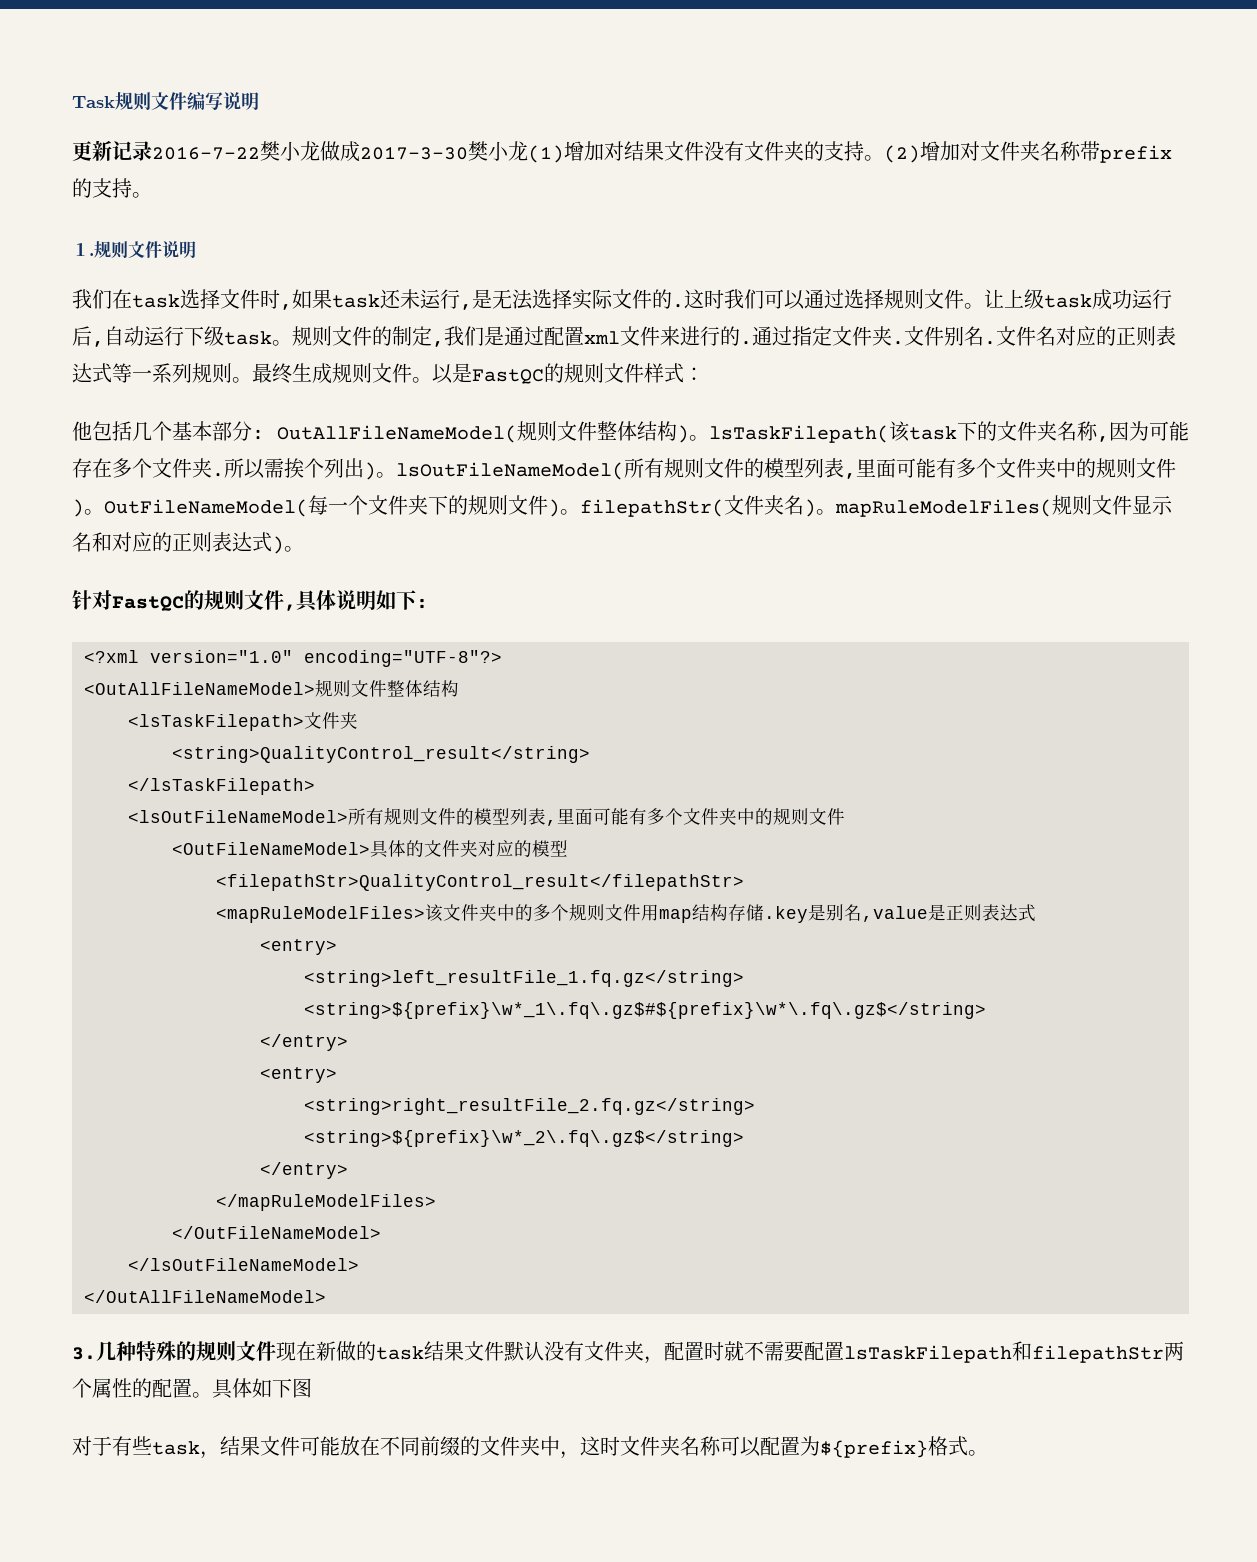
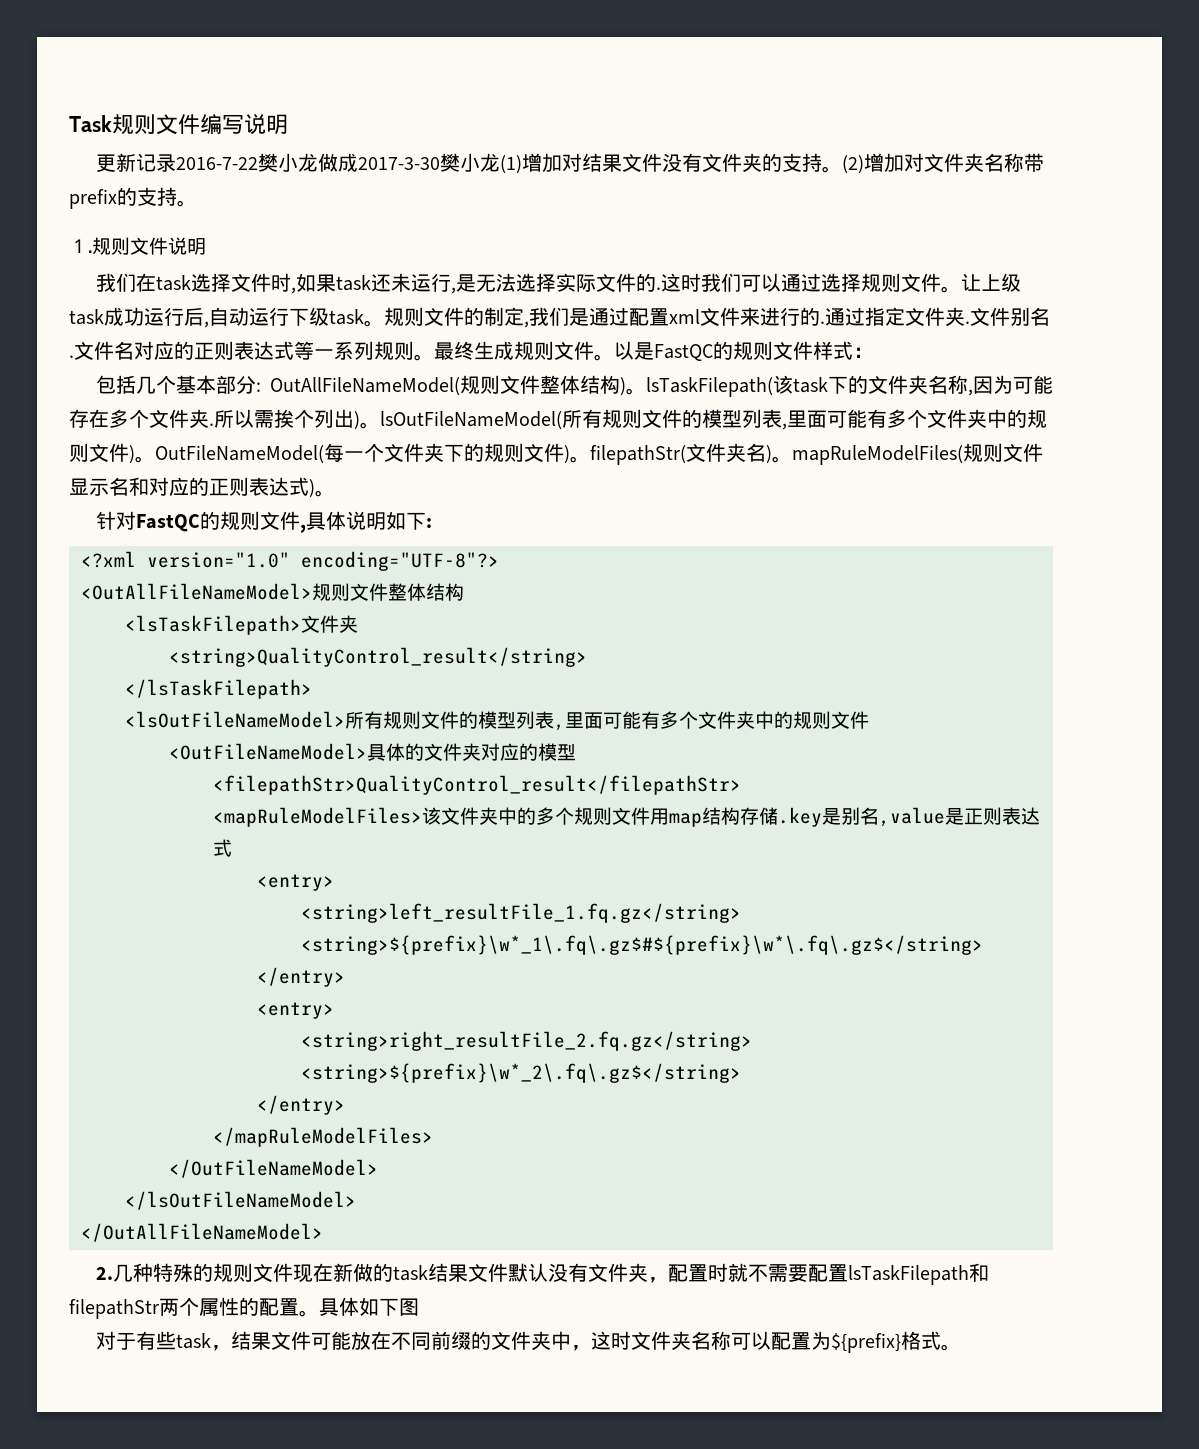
- 他包括几个基本部分: OutAllFileNameModel(规则文件整体结构)。lsTaskFilepath(该task下的文件夹名称,因为可能存在多个文件夹.
+ 包括几个基本部分: OutAllFileNameModel(规则文件整体结构)。lsTaskFilepath(该task下的文件夹名称,因为可能存在多个文件夹.
- 3.几种特殊的规则文件现在新做的task结果文件默认没有文件夹，配置时就不需要配置lsTaskFilepath和filepathStr两个属性的配置。
+ 2.几种特殊的规则文件现在新做的task结果文件默认没有文件夹，配置时就不需要配置lsTaskFilepath和filepathStr两个属性的配置。

